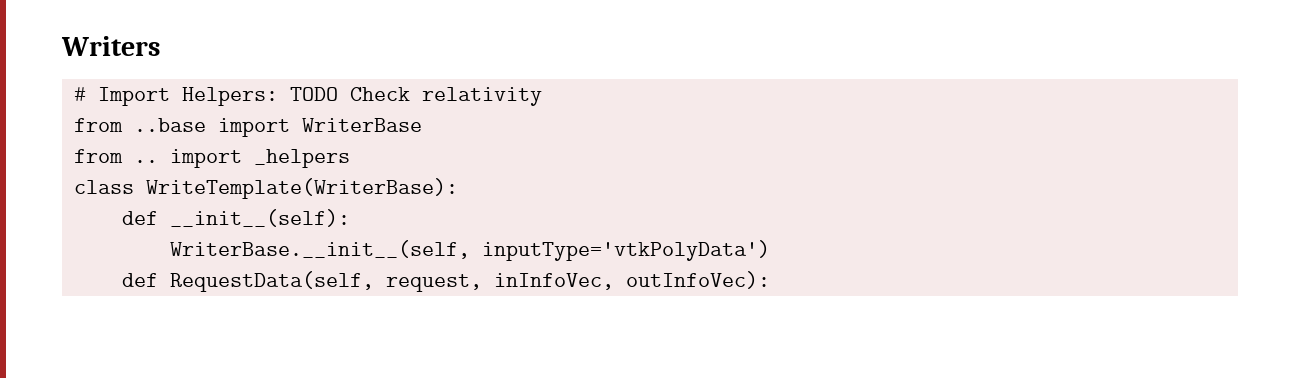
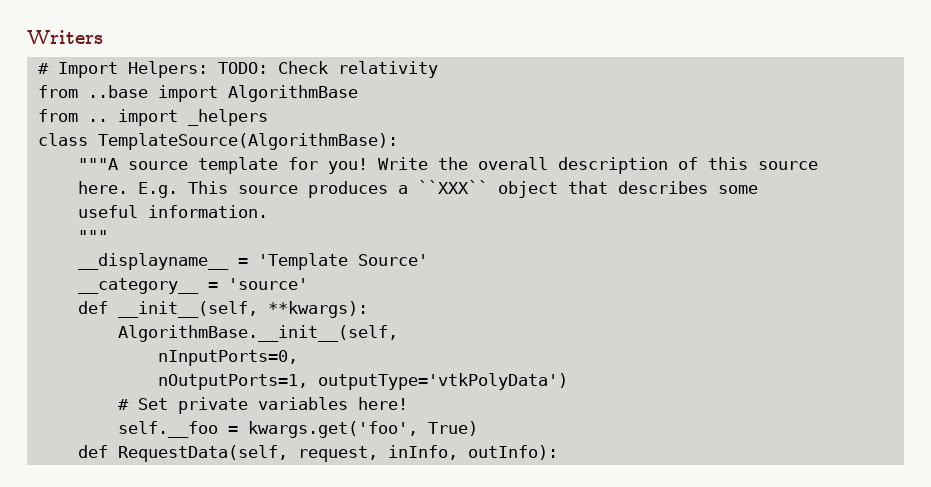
- # Import Helpers: TODO Check relativity
+ # Import Helpers: TODO: Check relativity
- from ..base import WriterBase
+ from ..base import AlgorithmBase
- class WriteTemplate(WriterBase):
- def __init__(self):
- WriterBase.__init__(self, inputType='vtkPolyData')
+ class TemplateSource(AlgorithmBase):
+ """A source template for you! Write the overall description of this source
+ here. E.g. This source produces a ``XXX`` object that describes some
+ useful information.
+ """
+ __displayname__ = 'Template Source'
+ __category__ = 'source'
+ def __init__(self, **kwargs):
+ AlgorithmBase.__init__(self,
+ nInputPorts=0,
+ nOutputPorts=1, outputType='vtkPolyData')
+ # Set private variables here!
+ self.__foo = kwargs.get('foo', True)
- def RequestData(self, request, inInfoVec, outInfoVec):
+ def RequestData(self, request, inInfo, outInfo):

